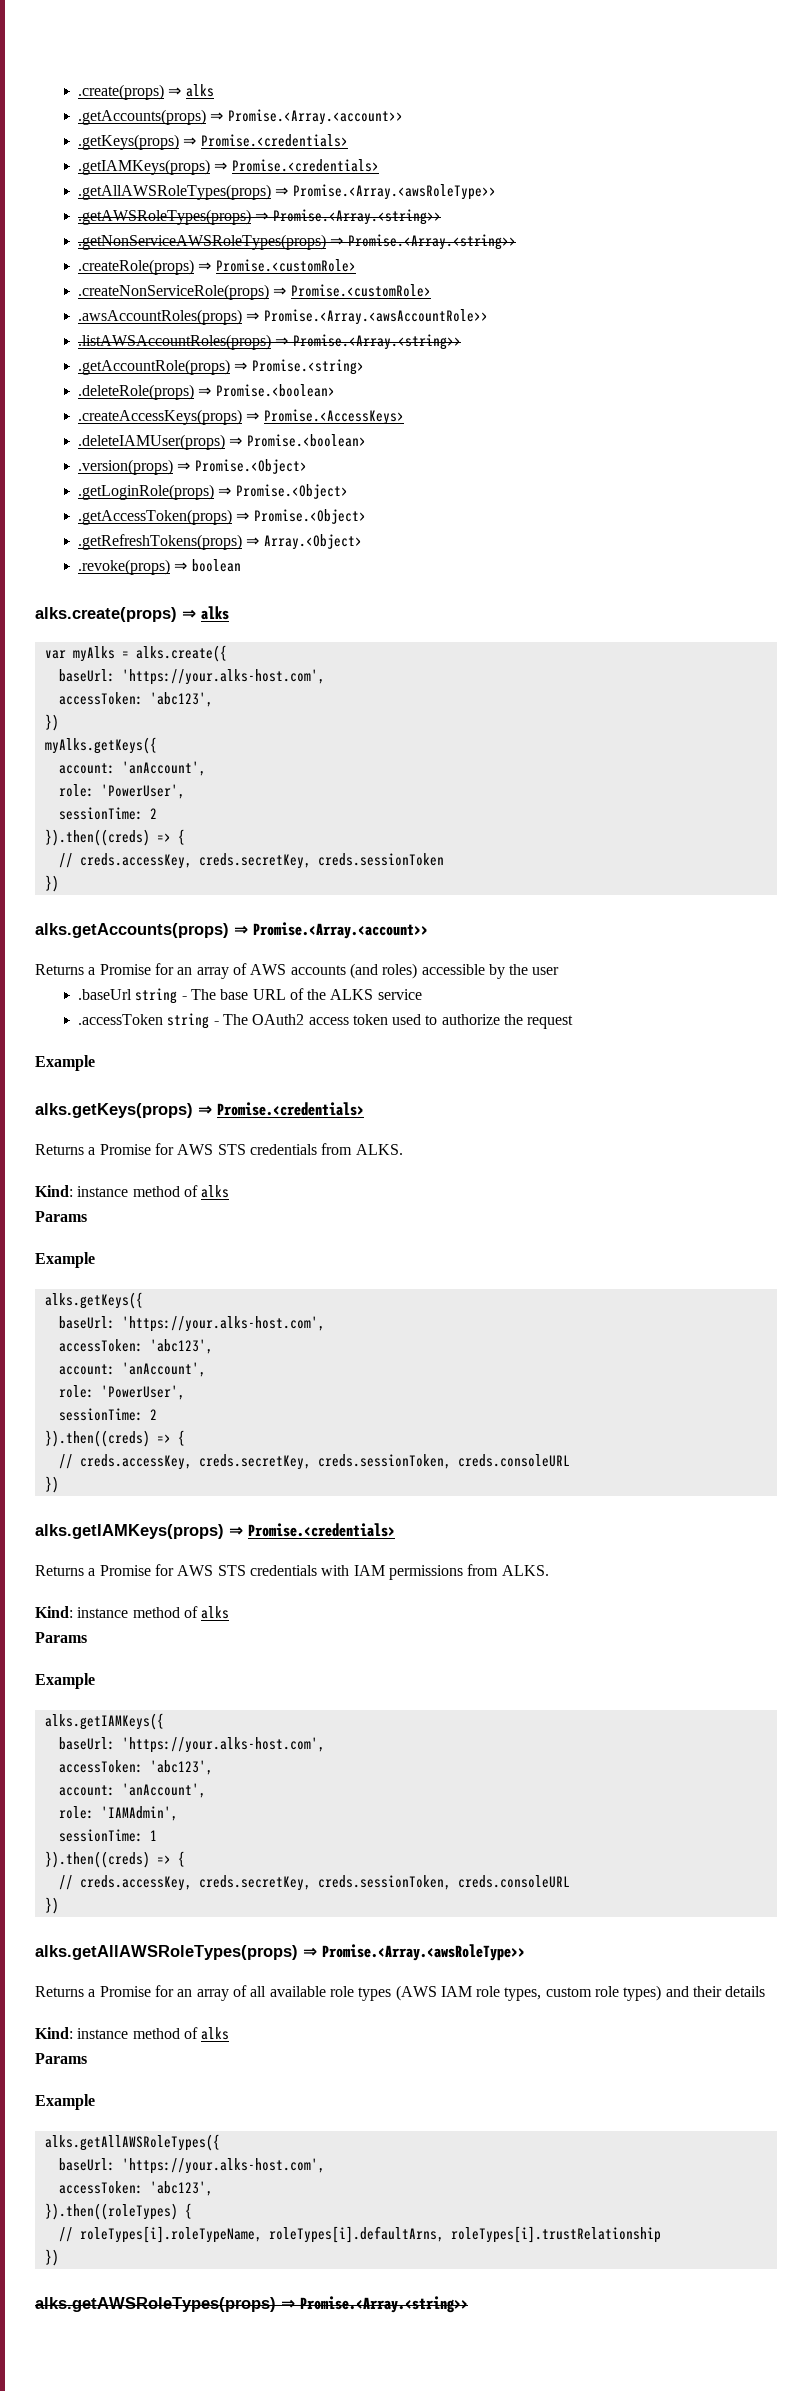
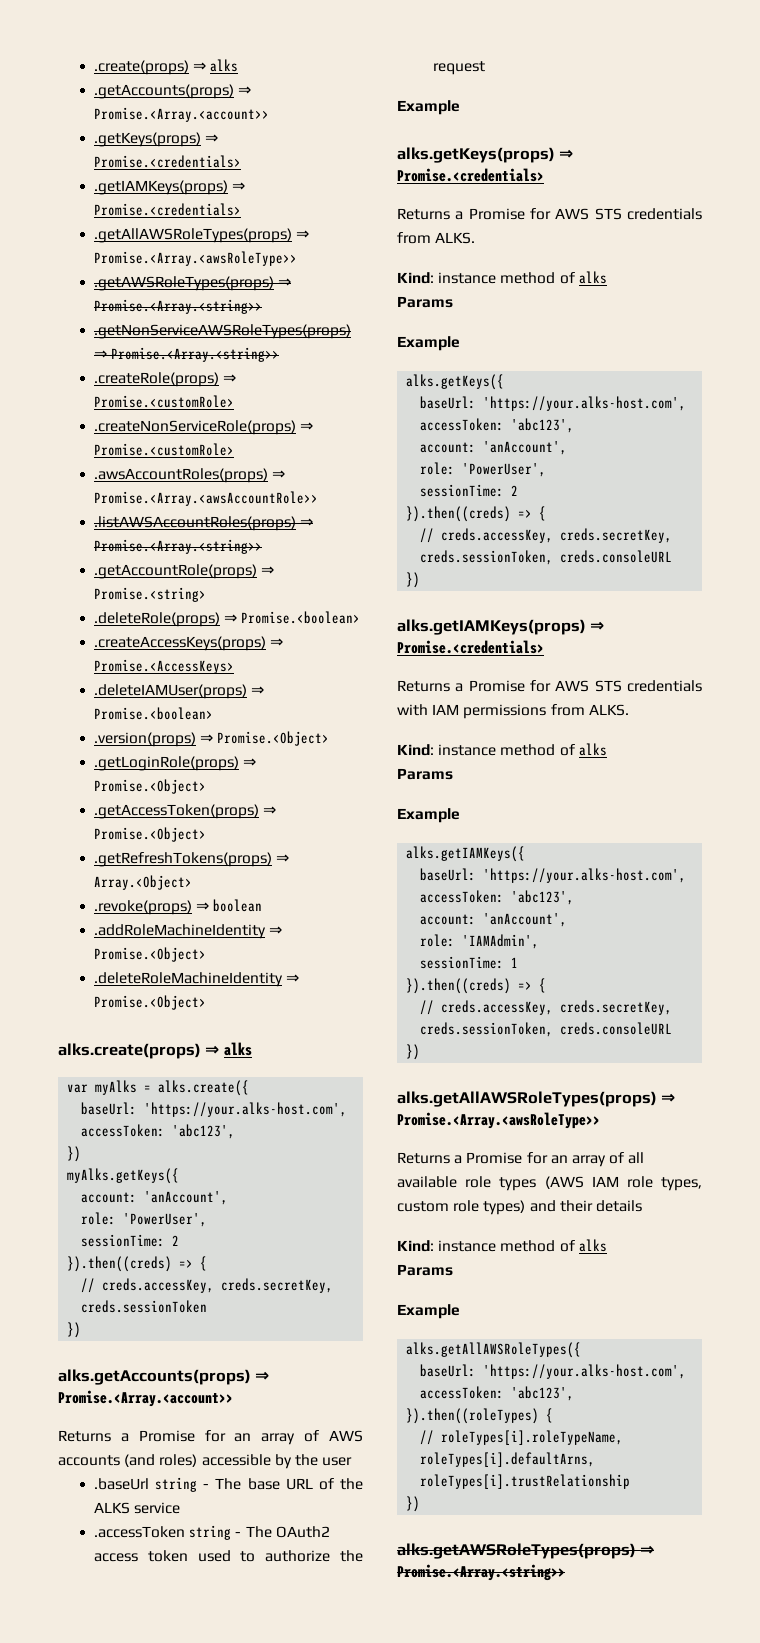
+ .addRoleMachineIdentity ⇒ Promise.<Object>
+ .deleteRoleMachineIdentity ⇒ Promise.<Object>

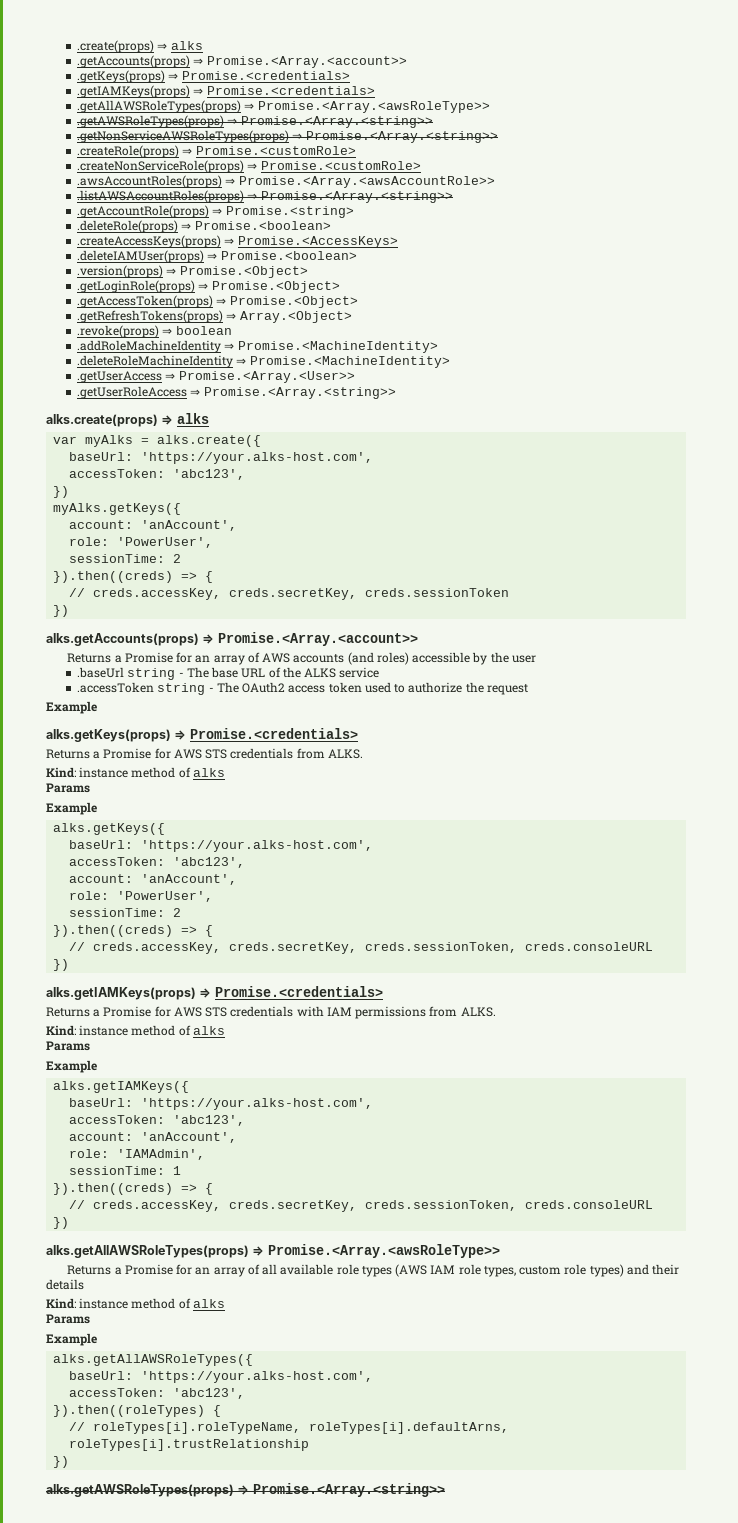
- .addRoleMachineIdentity ⇒ Promise.<Object>
+ .addRoleMachineIdentity ⇒ Promise.<MachineIdentity>
- .deleteRoleMachineIdentity ⇒ Promise.<Object>
+ .deleteRoleMachineIdentity ⇒ Promise.<MachineIdentity>
+ .getUserAccess ⇒ Promise.<Array.<User>>
+ .getUserRoleAccess ⇒ Promise.<Array.<string>>

